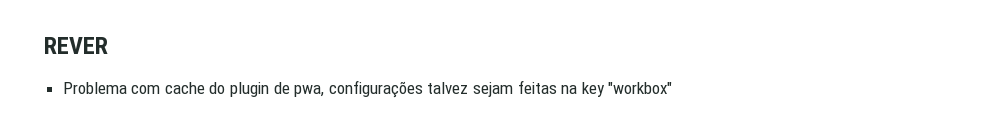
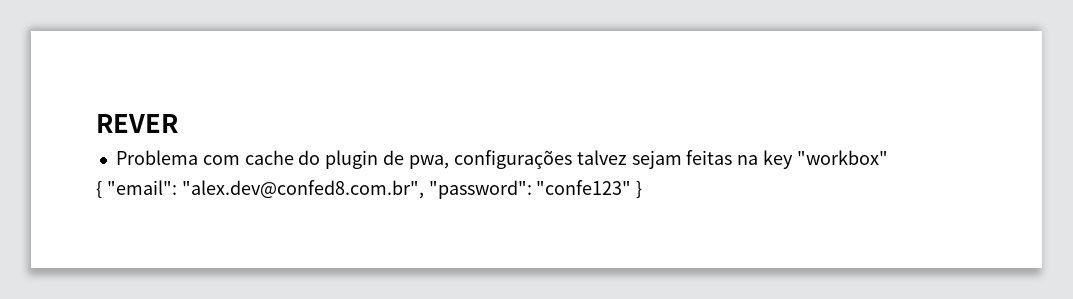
+ { "email": "alex.dev@confed8.com.br", "password": "confe123" }

